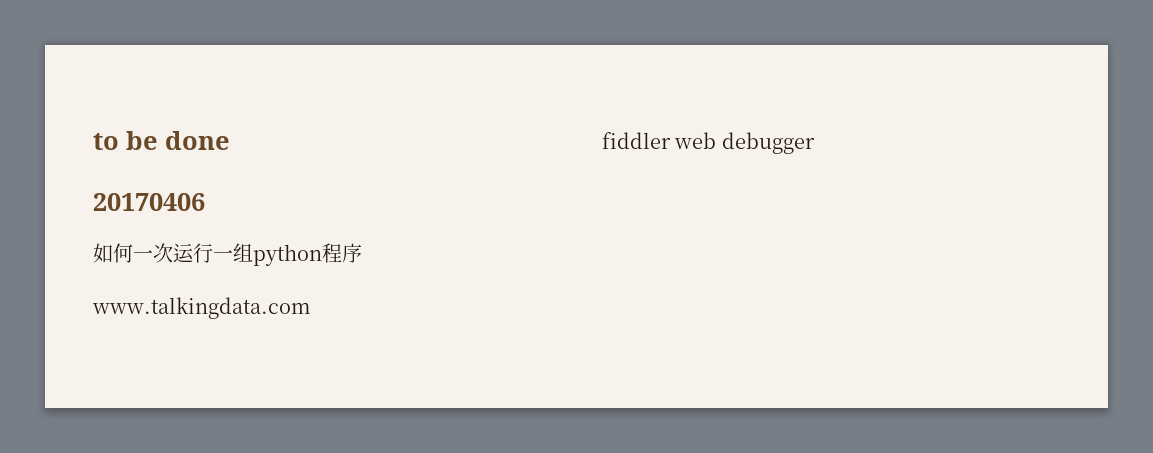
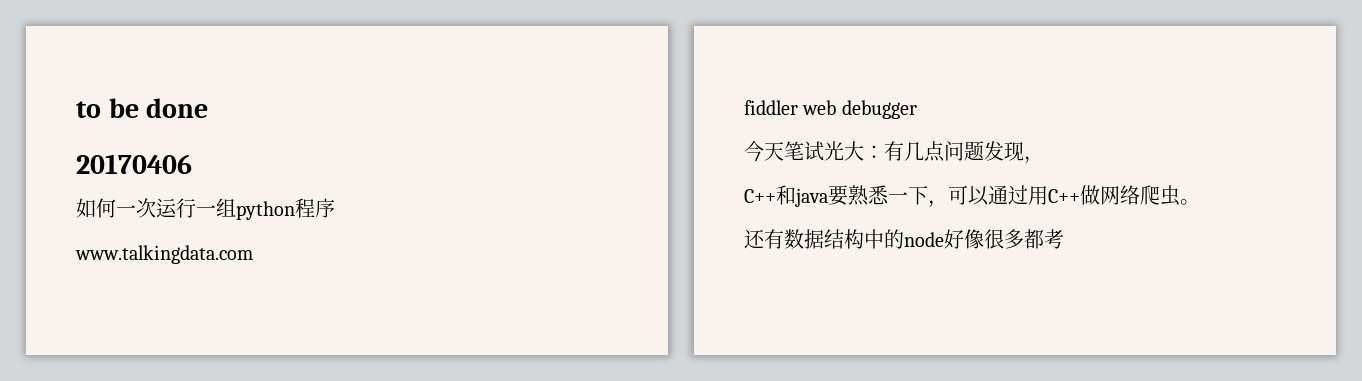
+ 今天笔试光大：有几点问题发现，
+ C++和java要熟悉一下，可以通过用C++做网络爬虫。
+ 还有数据结构中的node好像很多都考

